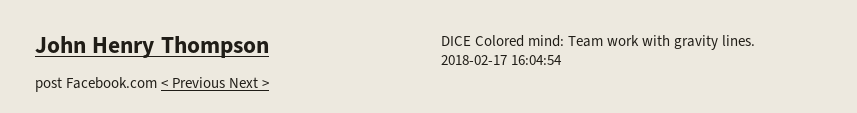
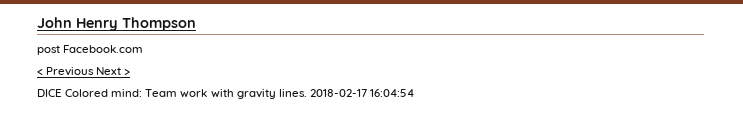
- post Facebook.com < Previous Next >
+ post Facebook.com
+ < Previous Next >

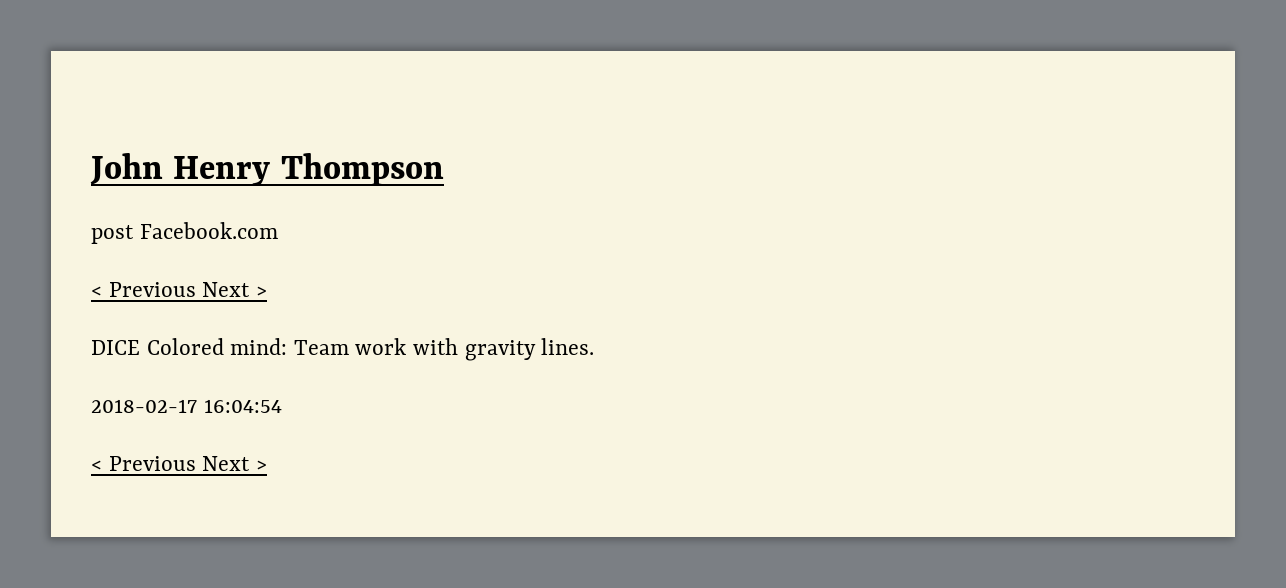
- DICE Colored mind: Team work with gravity lines. 2018-02-17 16:04:54
+ DICE Colored mind: Team work with gravity lines.
+ 2018-02-17 16:04:54
+ < Previous Next >

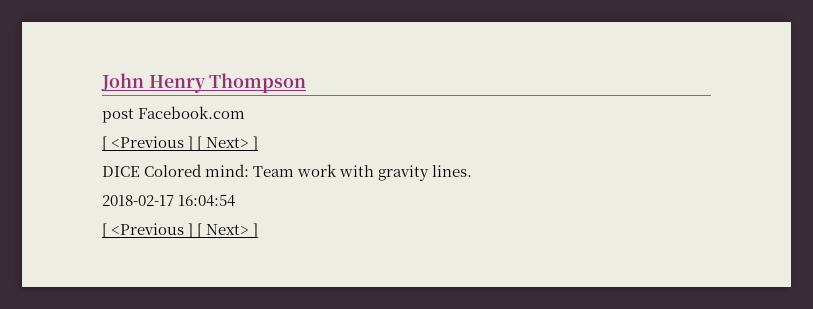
  post Facebook.com
- < Previous Next >
+ [ <Previous ] [ Next> ]
  2018-02-17 16:04:54
- < Previous Next >
+ [ <Previous ] [ Next> ]

